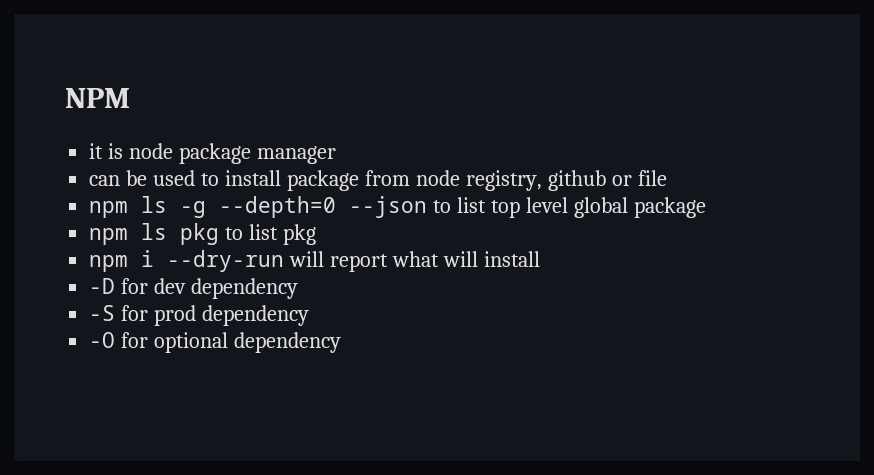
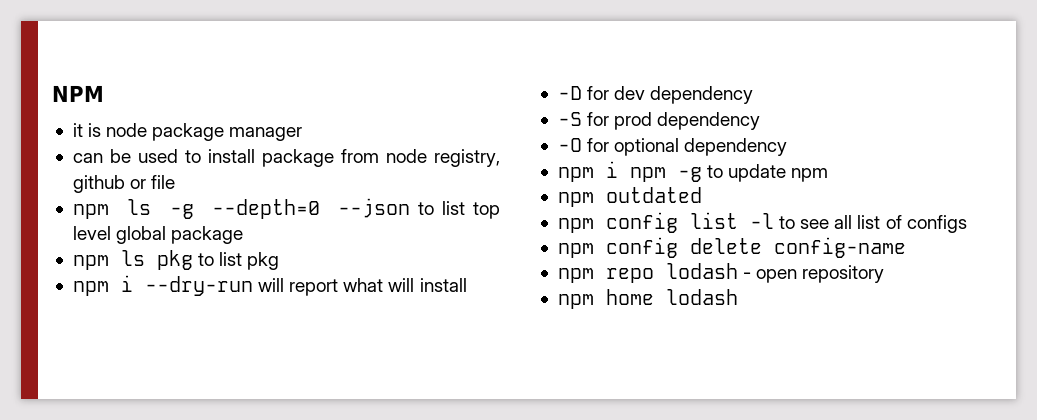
+ npm i npm -g to update npm
+ npm outdated
+ npm config list -l to see all list of configs
+ npm config delete config-name
+ npm repo lodash - open repository
+ npm home lodash

